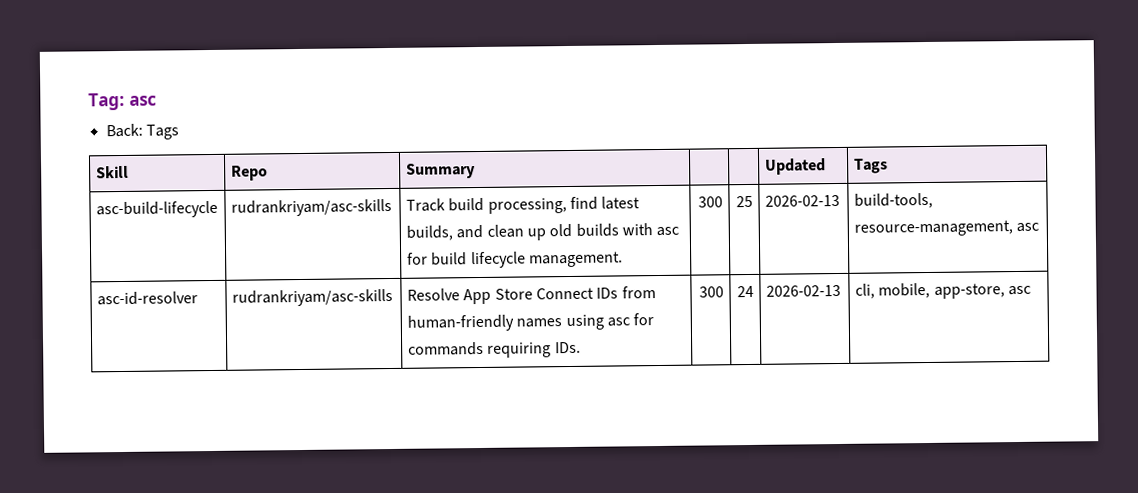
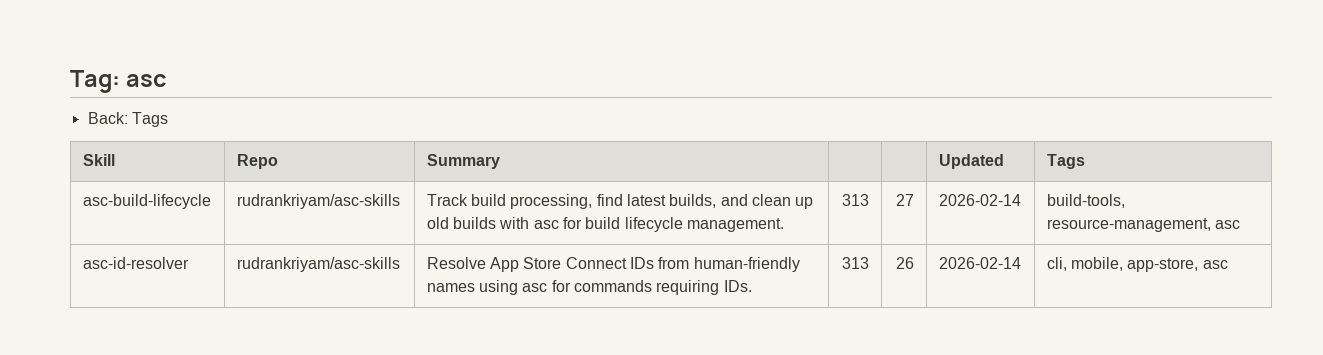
- asc-build-lifecycle | rudrankriyam/asc-skills | Track build processing, find latest builds, and clean up old builds with asc for build lifecycle management. | 300 | 25 | 2026-02-13 | build-tools, resource-management, asc
+ asc-build-lifecycle | rudrankriyam/asc-skills | Track build processing, find latest builds, and clean up old builds with asc for build lifecycle management. | 313 | 27 | 2026-02-14 | build-tools, resource-management, asc
- asc-id-resolver | rudrankriyam/asc-skills | Resolve App Store Connect IDs from human-friendly names using asc for commands requiring IDs. | 300 | 24 | 2026-02-13 | cli, mobile, app-store, asc
+ asc-id-resolver | rudrankriyam/asc-skills | Resolve App Store Connect IDs from human-friendly names using asc for commands requiring IDs. | 313 | 26 | 2026-02-14 | cli, mobile, app-store, asc

